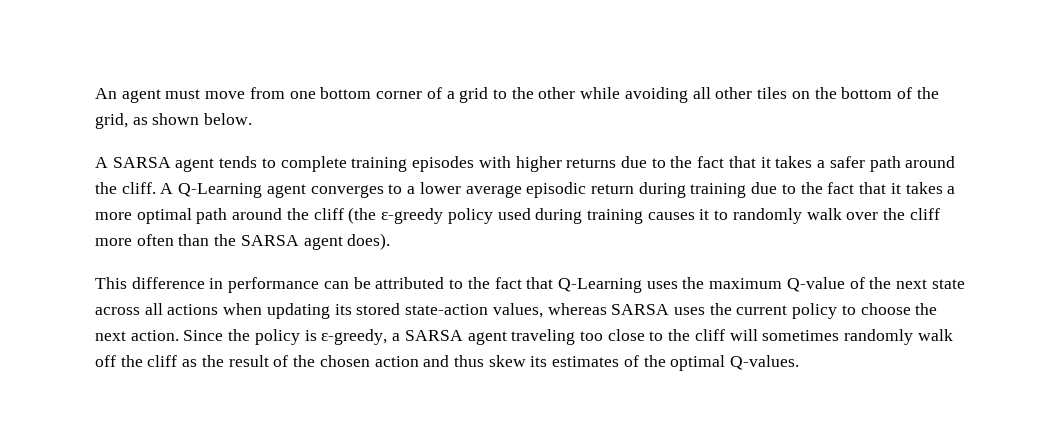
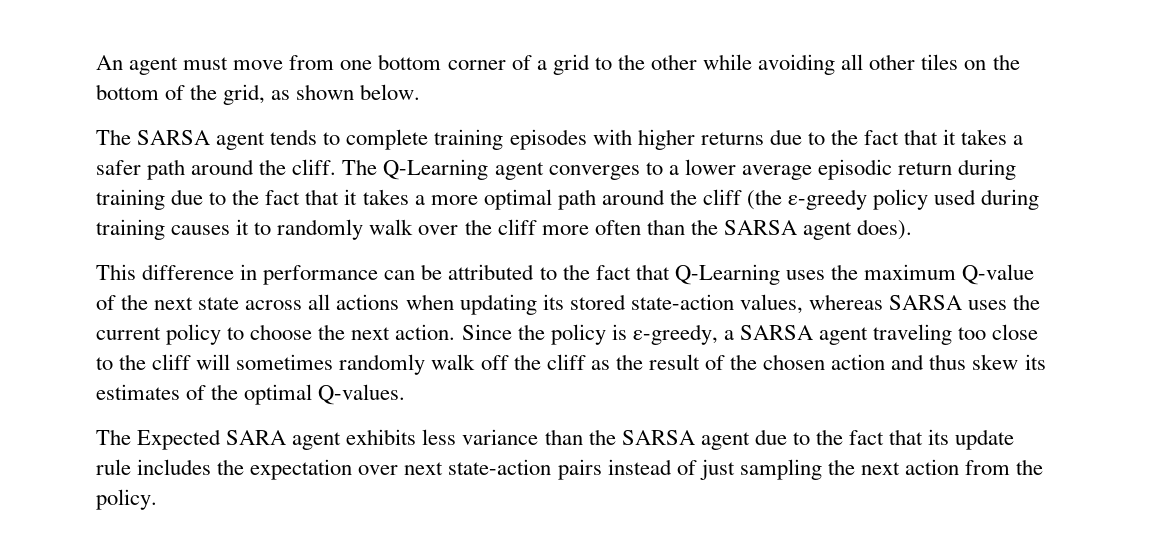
- A SARSA agent tends to complete training episodes with higher returns due to the fact that it takes a safer path around the cliff.
+ The SARSA agent tends to complete training episodes with higher returns due to the fact that it takes a safer path around the cliff.
- A Q-Learning agent converges to a lower average episodic return during training due to the fact that it takes a more optimal path around the cliff (the ε-greedy policy used during training causes it to randomly walk over the cliff more often than the SARSA agent does).
+ The Q-Learning agent converges to a lower average episodic return during training due to the fact that it takes a more optimal path around the cliff (the ε-greedy policy used during training causes it to randomly walk over the cliff more often than the SARSA agent does).
+ The Expected SARA agent exhibits less variance than the SARSA agent due to the fact that its update rule includes the expectation over next state-action pairs instead of just sampling the next action from the policy.

